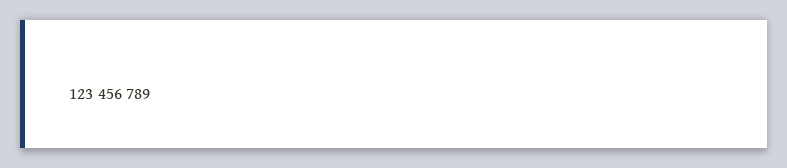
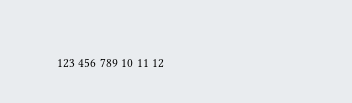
- 123 456 789
+ 123 456 789 10 11 12

